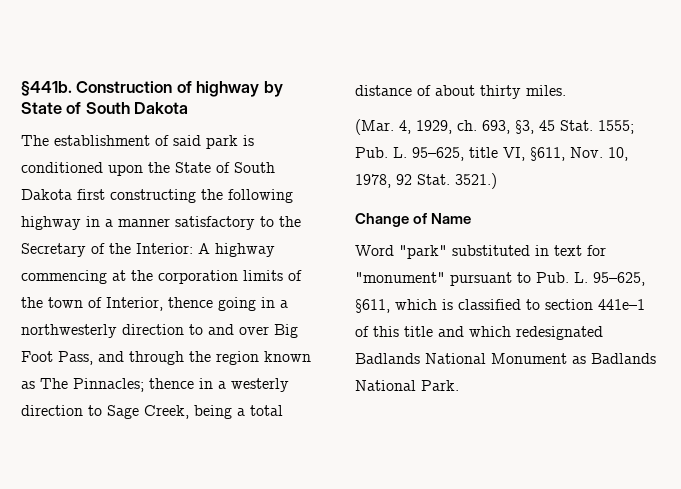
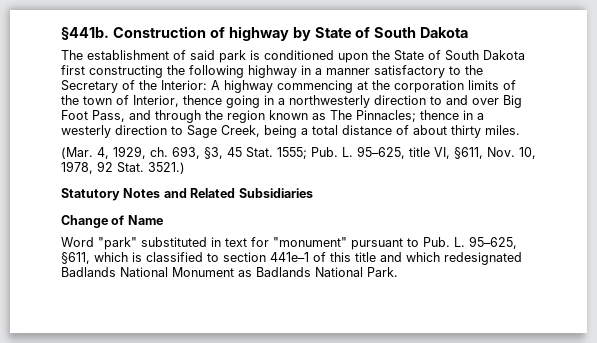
+ Statutory Notes and Related Subsidiaries

